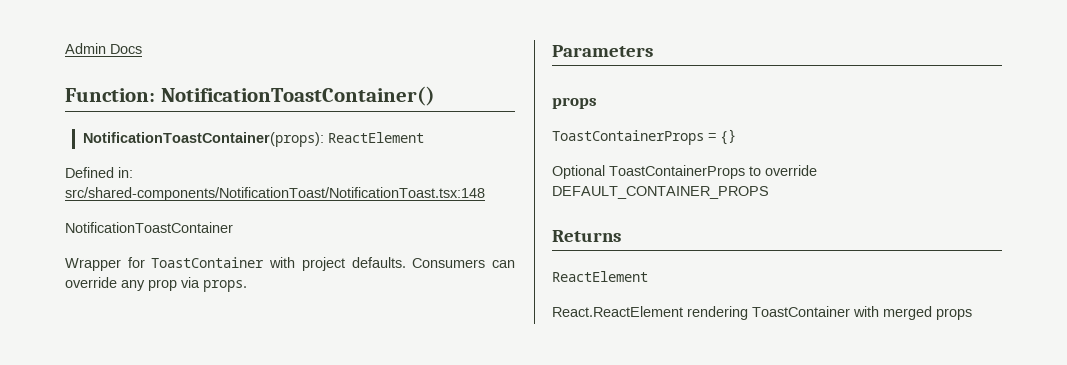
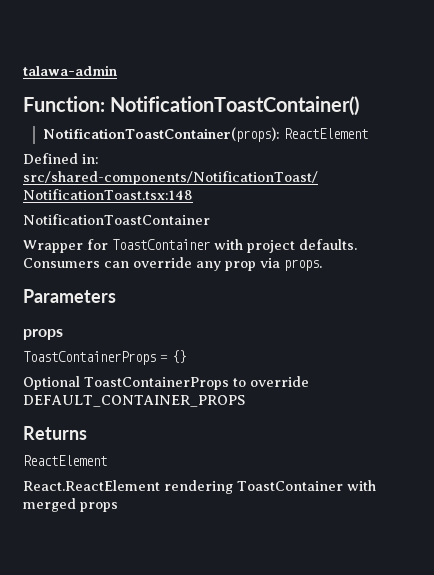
- Admin Docs
+ talawa-admin

